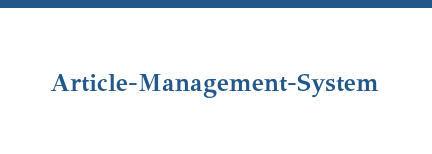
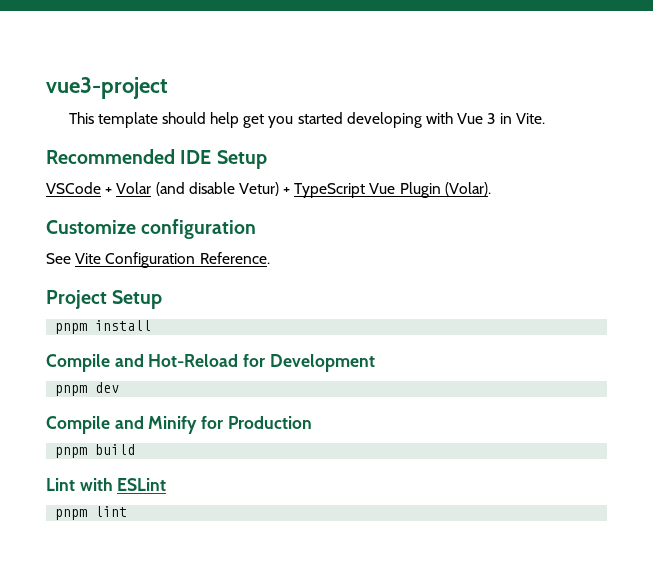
- Article-Management-System
+ vue3-project
+ This template should help get you started developing with Vue 3 in Vite.
+ Recommended IDE Setup
+ VSCode + Volar (and disable Vetur) + TypeScript Vue Plugin (Volar).
+ Customize configuration
+ See Vite Configuration Reference.
+ Project Setup
+ pnpm install
+ Compile and Hot-Reload for Development
+ pnpm dev
+ Compile and Minify for Production
+ pnpm build
+ Lint with ESLint
+ pnpm lint

